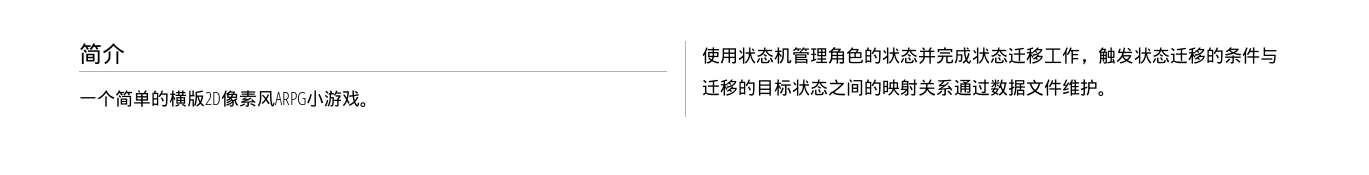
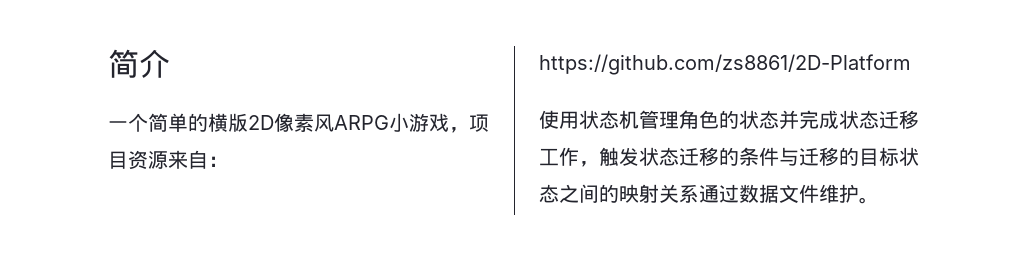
- 一个简单的横版2D像素风ARPG小游戏。
+ 一个简单的横版2D像素风ARPG小游戏，项目资源来自：https://github.com/zs8861/2D-Platform

